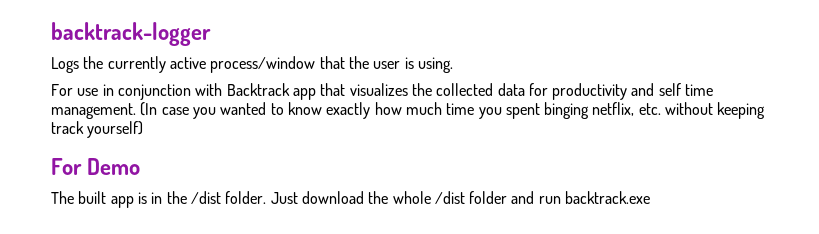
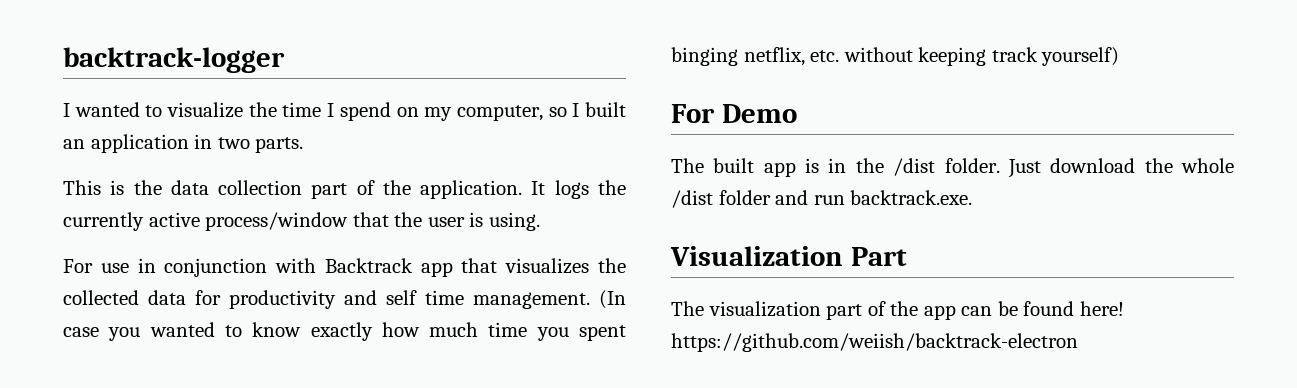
- Logs the currently active process/window that the user is using.
+ I wanted to visualize the time I spend on my computer, so I built an application in two parts.
+ This is the data collection part of the application. It logs the currently active process/window that the user is using.
- Just download the whole /dist folder and run backtrack.exe
+ Just download the whole /dist folder and run backtrack.exe.
+ Visualization Part
+ The visualization part of the app can be found here! https://github.com/weiish/backtrack-electron

